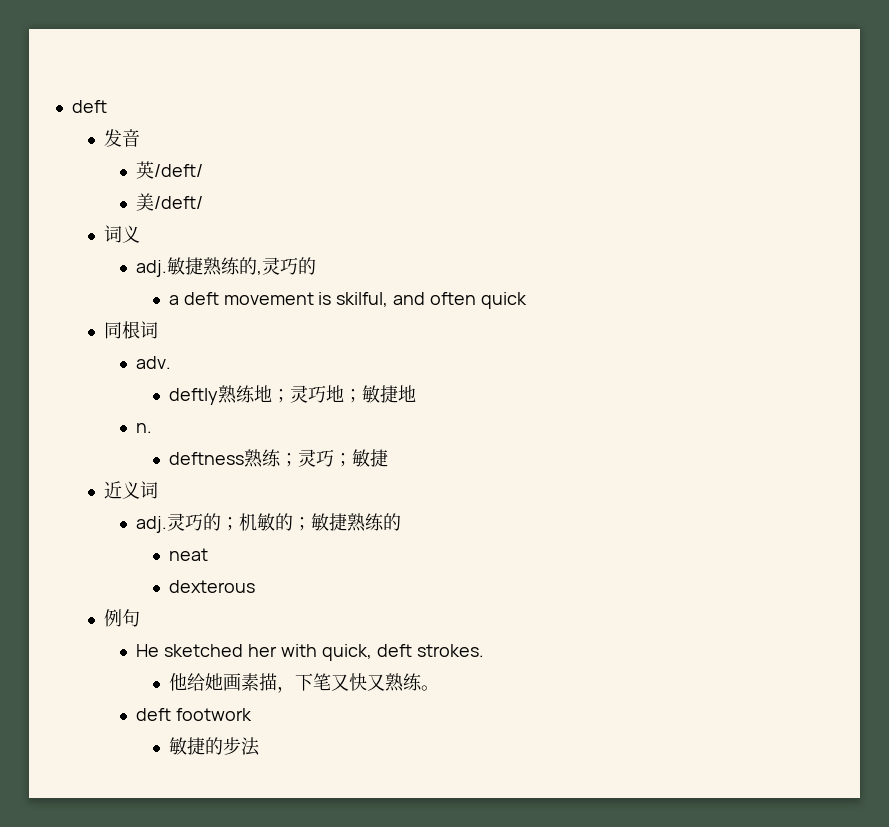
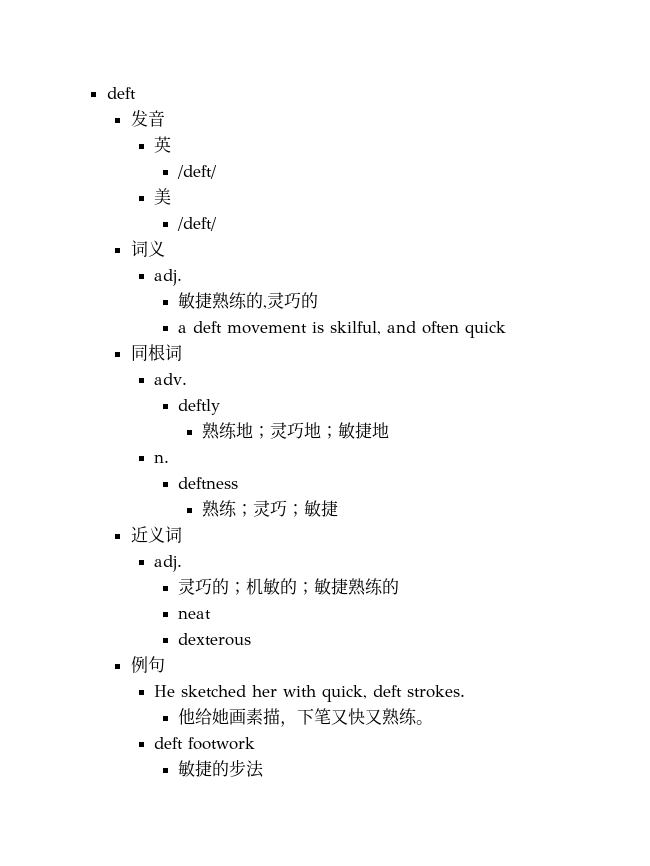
- 英/deft/
+ 英
+ /deft/
- 美/deft/
+ 美
+ /deft/
  词义
- adj.敏捷熟练的,灵巧的
+ adj.
+ 敏捷熟练的,灵巧的
- deftly熟练地；灵巧地；敏捷地
+ deftly
+ 熟练地；灵巧地；敏捷地
- deftness熟练；灵巧；敏捷
+ deftness
+ 熟练；灵巧；敏捷
  近义词
- adj.灵巧的；机敏的；敏捷熟练的
+ adj.
+ 灵巧的；机敏的；敏捷熟练的

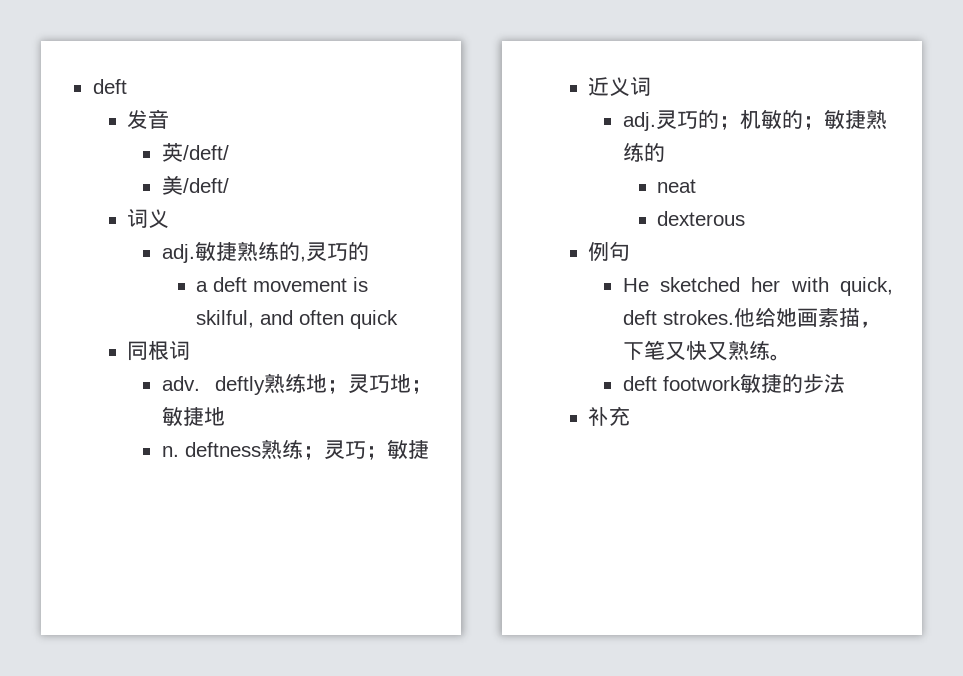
- 英
- /deft/
+ 英/deft/
- 美
- /deft/
+ 美/deft/
  词义
- adj.
- 敏捷熟练的,灵巧的
+ adj.敏捷熟练的,灵巧的
- adv.
- deftly
- 熟练地；灵巧地；敏捷地
+ adv. deftly熟练地；灵巧地；敏捷地
- n.
- deftness
- 熟练；灵巧；敏捷
+ n. deftness熟练；灵巧；敏捷
  近义词
- adj.
- 灵巧的；机敏的；敏捷熟练的
+ adj.灵巧的；机敏的；敏捷熟练的
- He sketched her with quick, deft strokes.
- 他给她画素描，下笔又快又熟练。
+ He sketched her with quick, deft strokes.他给她画素描，下笔又快又熟练。
- deft footwork
- 敏捷的步法
+ deft footwork敏捷的步法
+ 补充

